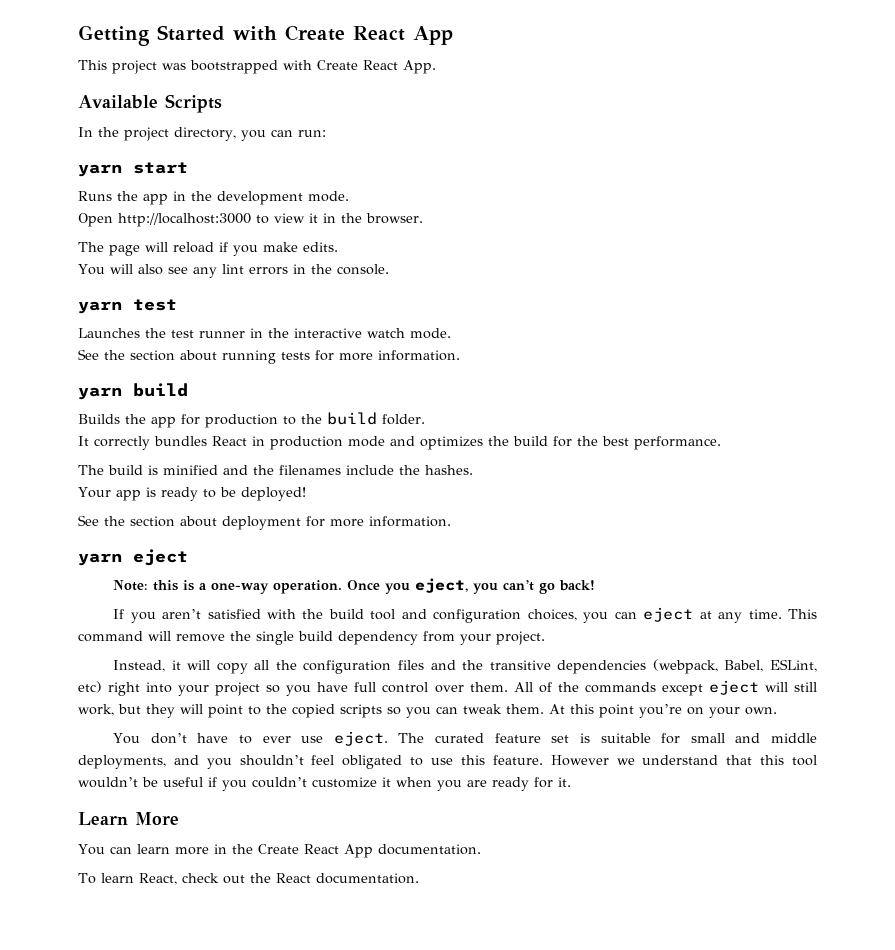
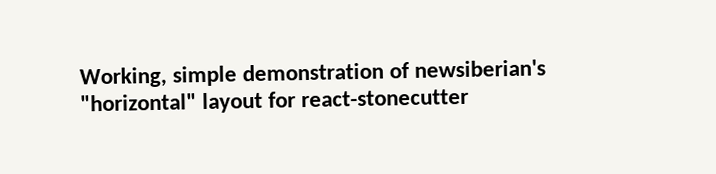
- Getting Started with Create React App
- This project was bootstrapped with Create React App.
- Available Scripts
- In the project directory, you can run:
- yarn start
- Runs the app in the development mode.
- Open http://localhost:3000 to view it in the browser.
- The page will reload if you make edits.
- You will also see any lint errors in the console.
- yarn test
- Launches the test runner in the interactive watch mode.
- See the section about running tests for more information.
- yarn build
- Builds the app for production to the build folder.
- It correctly bundles React in production mode and optimizes the build for the best performance.
- The build is minified and the filenames include the hashes.
- Your app is ready to be deployed!
- See the section about deployment for more information.
- yarn eject
- Note: this is a one-way operation. Once you eject, you can’t go back!
- If you aren’t satisfied with the build tool and configuration choices, you can eject at any time. This command will remove the single build dependency from your project.
- Instead, it will copy all the configuration files and the transitive dependencies (webpack, Babel, ESLint, etc) right into your project so you have full control over them. All of the commands except eject will still work, but they will point to the copied scripts so you can tweak them. At this point you’re on your own.
- You don’t have to ever use eject. The curated feature set is suitable for small and middle deployments, and you shouldn’t feel obligated to use this feature. However we understand that this tool wouldn’t be useful if you couldn’t customize it when you are ready for it.
- Learn More
- You can learn more in the Create React App documentation.
- To learn React, check out the React documentation.
+ Working, simple demonstration of newsiberian's "horizontal" layout for react-stonecutter

